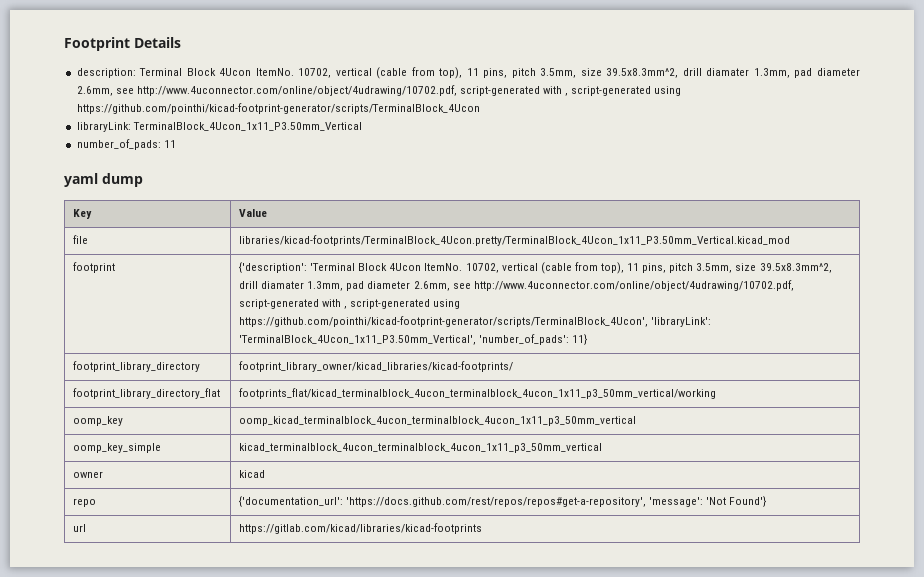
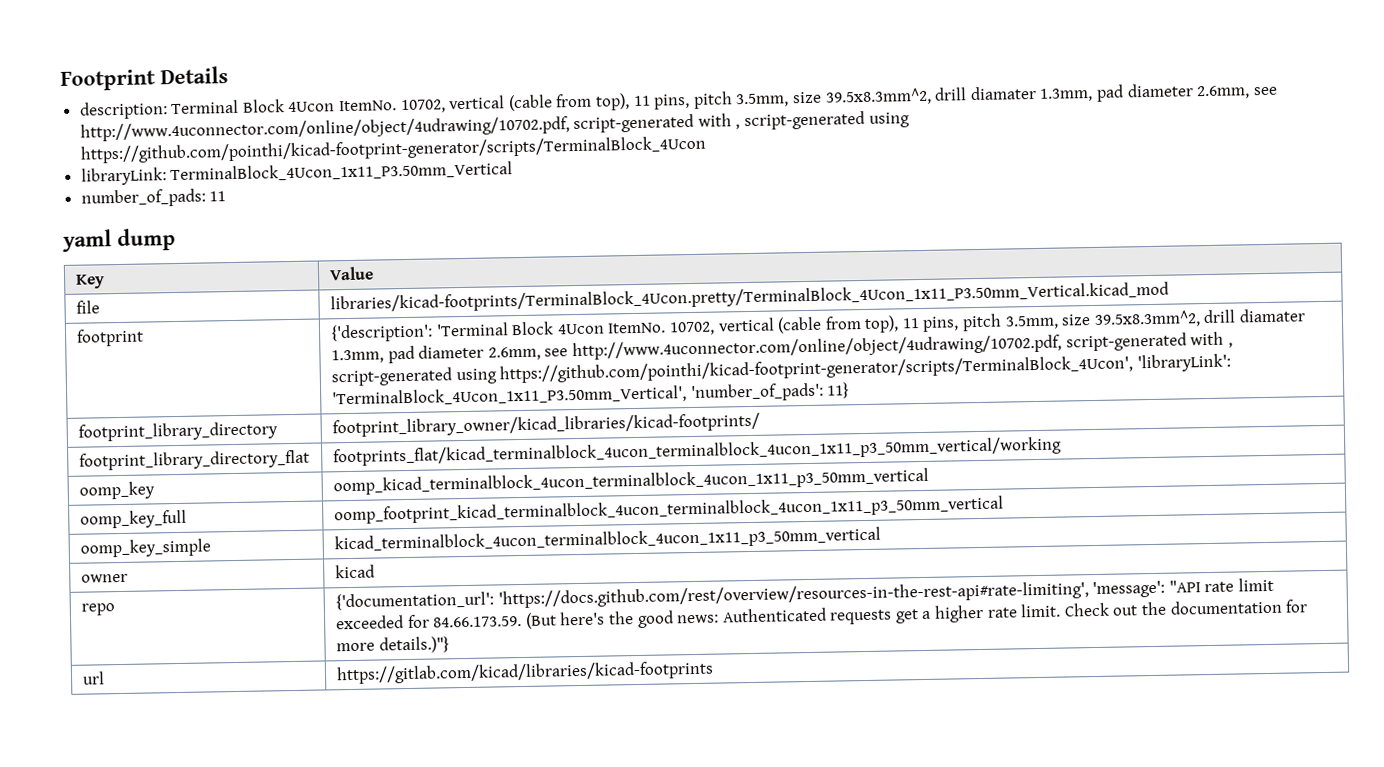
+ oomp_key_full | oomp_footprint_kicad_terminalblock_4ucon_terminalblock_4ucon_1x11_p3_50mm_vertical
- repo | {'documentation_url': 'https://docs.github.com/rest/repos/repos#get-a-repository', 'message': 'Not Found'}
+ repo | {'documentation_url': 'https://docs.github.com/rest/overview/resources-in-the-rest-api#rate-limiting', 'message': "API rate limit exceeded for 84.66.173.59. (But here's the good news: Authenticated requests get a higher rate limit. Check out the documentation for more details.)"}

